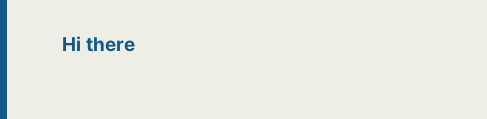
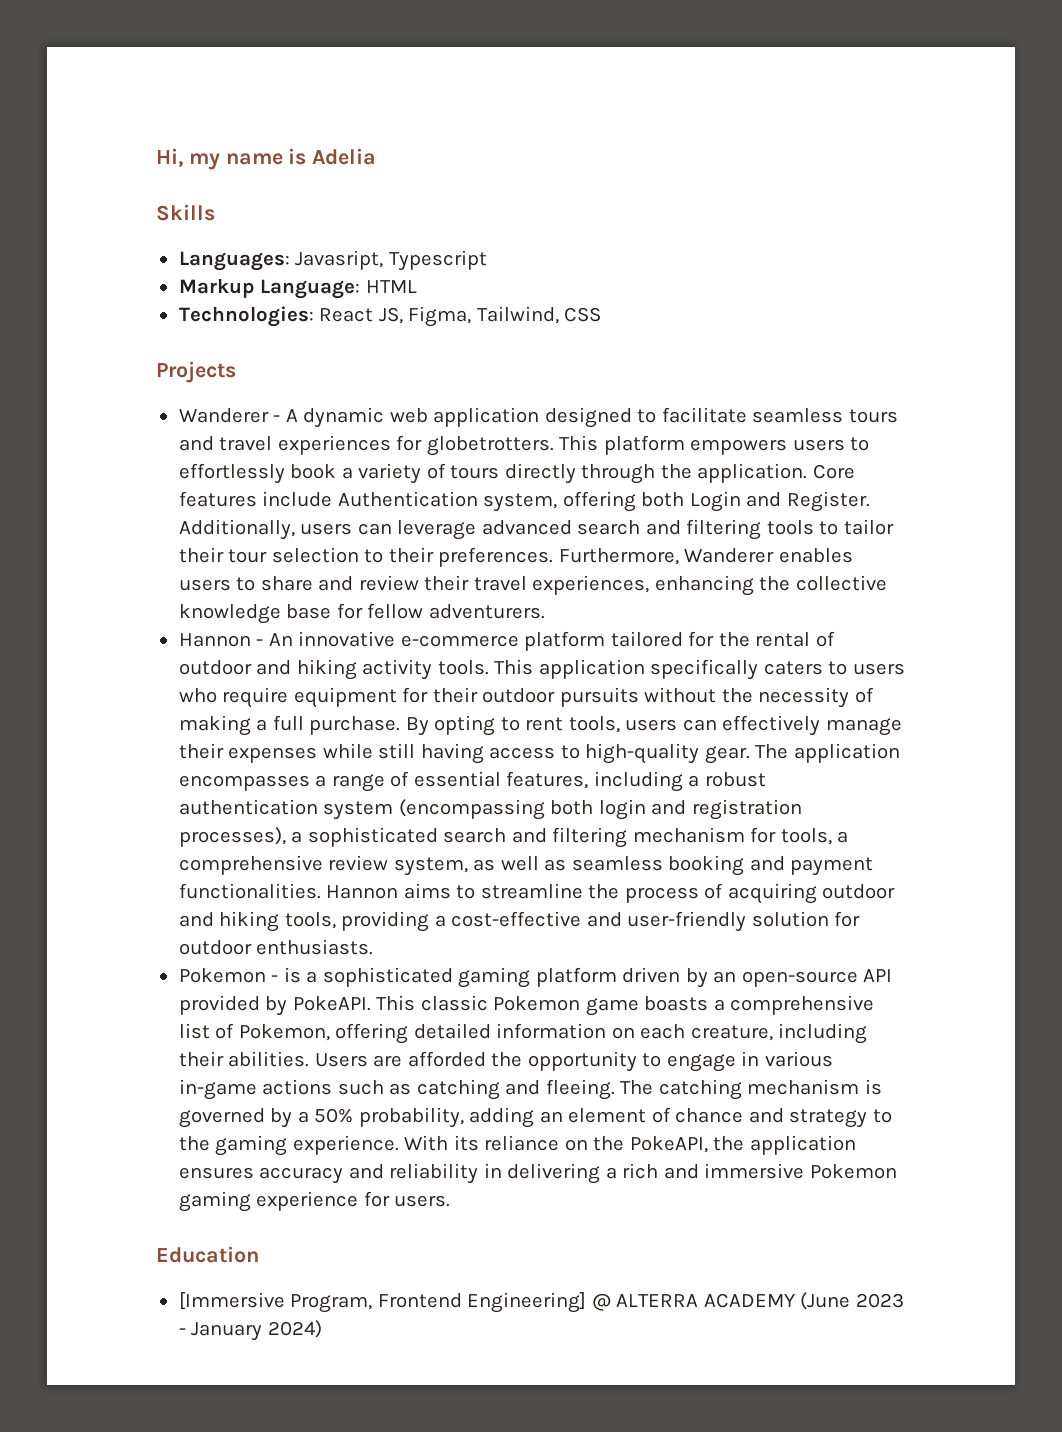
- Hi there
+ Hi, my name is Adelia
+ Skills
+ Languages: Javasript, Typescript
+ Markup Language: HTML
+ Technologies: React JS, Figma, Tailwind, CSS
+ Projects
+ Wanderer - A dynamic web application designed to facilitate seamless tours and travel experiences for globetrotters. This platform empowers users to effortlessly book a variety of tours directly through the application. Core features include Authentication system, offering both Login and Register. Additionally, users can leverage advanced search and filtering tools to tailor their tour selection to their preferences. Furthermore, Wanderer enables users to share and review their travel experiences, enhancing the collective knowledge base for fellow adventurers.
+ Hannon - An innovative e-commerce platform tailored for the rental of outdoor and hiking activity tools. This application specifically caters to users who require equipment for their outdoor pursuits without the necessity of making a full purchase. By opting to rent tools, users can effectively manage their expenses while still having access to high-quality gear. The application encompasses a range of essential features, including a robust authentication system (encompassing both login and registration processes), a sophisticated search and filtering mechanism for tools, a comprehensive review system, as well as seamless booking and payment functionalities. Hannon aims to streamline the process of acquiring outdoor and hiking tools, providing a cost-effective and user-friendly solution for outdoor enthusiasts.
+ Pokemon - is a sophisticated gaming platform driven by an open-source API provided by PokeAPI. This classic Pokemon game boasts a comprehensive list of Pokemon, offering detailed information on each creature, including their abilities. Users are afforded the opportunity to engage in various in-game actions such as catching and fleeing. The catching mechanism is governed by a 50% probability, adding an element of chance and strategy to the gaming experience. With its reliance on the PokeAPI, the application ensures accuracy and reliability in delivering a rich and immersive Pokemon gaming experience for users.
+ Education
+ [Immersive Program, Frontend Engineering] @ ALTERRA ACADEMY (June 2023 - January 2024)

